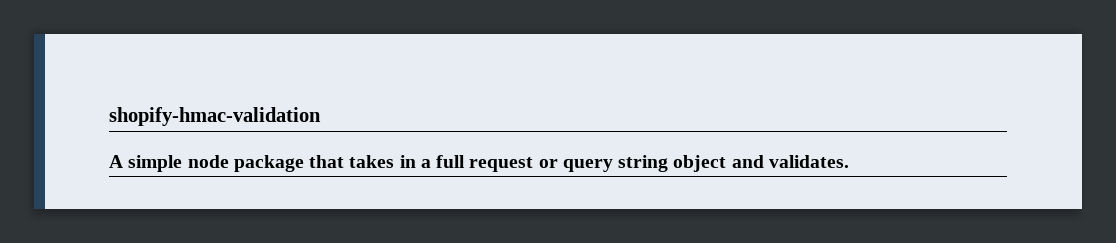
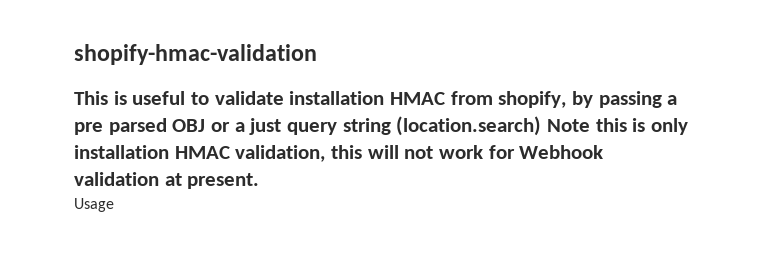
- A simple node package that takes in a full request or query string object and validates.
+ This is useful to validate installation HMAC from shopify, by passing a pre parsed OBJ or a just query string (location.search) Note this is only installation HMAC validation, this will not work for Webhook validation at present.
+ Usage

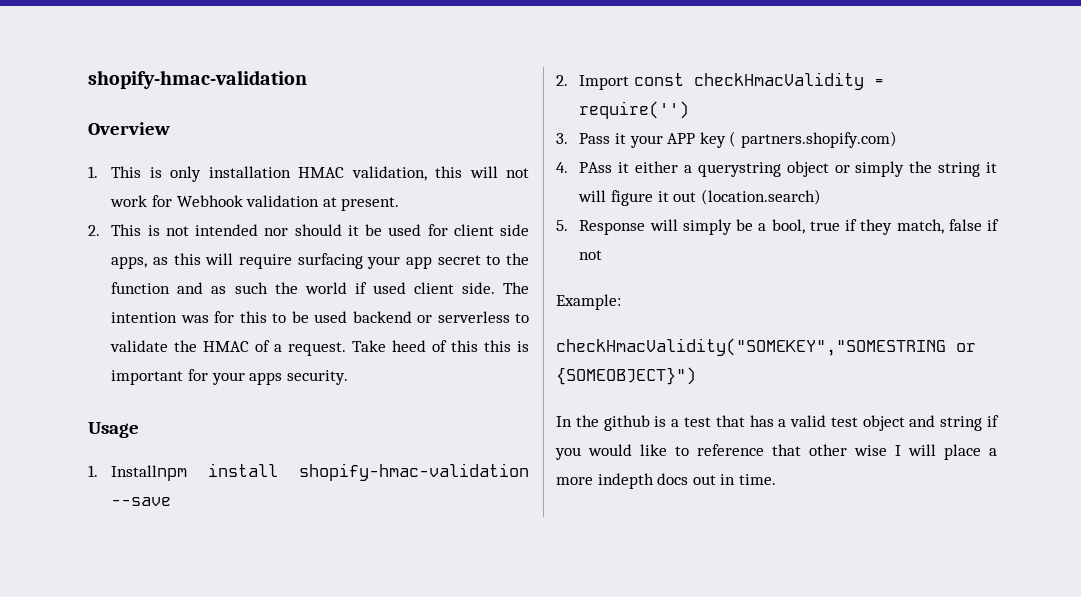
- This is useful to validate installation HMAC from shopify, by passing a pre parsed OBJ or a just query string (location.search) Note this is only installation HMAC validation, this will not work for Webhook validation at present.
+ Overview
+ 1. This is only installation HMAC validation, this will not work for Webhook validation at present.
+ 2. This is not intended nor should it be used for client side apps, as this will require surfacing your app secret to the function and as such the world if used client side. The intention was for this to be used backend or serverless to validate the HMAC of a request. Take heed of this this is important for your apps security.
  Usage
+ 1. Installnpm install shopify-hmac-validation --save
+ 2. Import const checkHmacValidity = require('')
+ 3. Pass it your APP key ( partners.shopify.com)
+ 4. PAss it either a querystring object or simply the string it will figure it out (location.search)
+ 5. Response will simply be a bool, true if they match, false if not
+ Example:
+ checkHmacValidity("SOMEKEY","SOMESTRING or {SOMEOBJECT}")
+ In the github is a test that has a valid test object and string if you would like to reference that other wise I will place a more indepth docs out in time.

